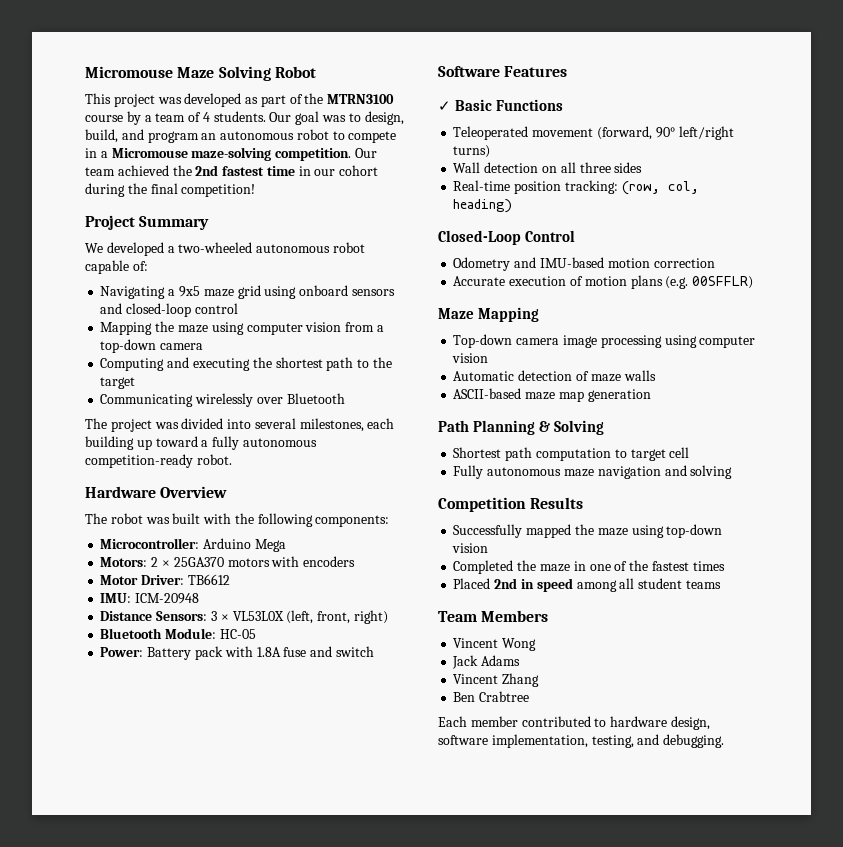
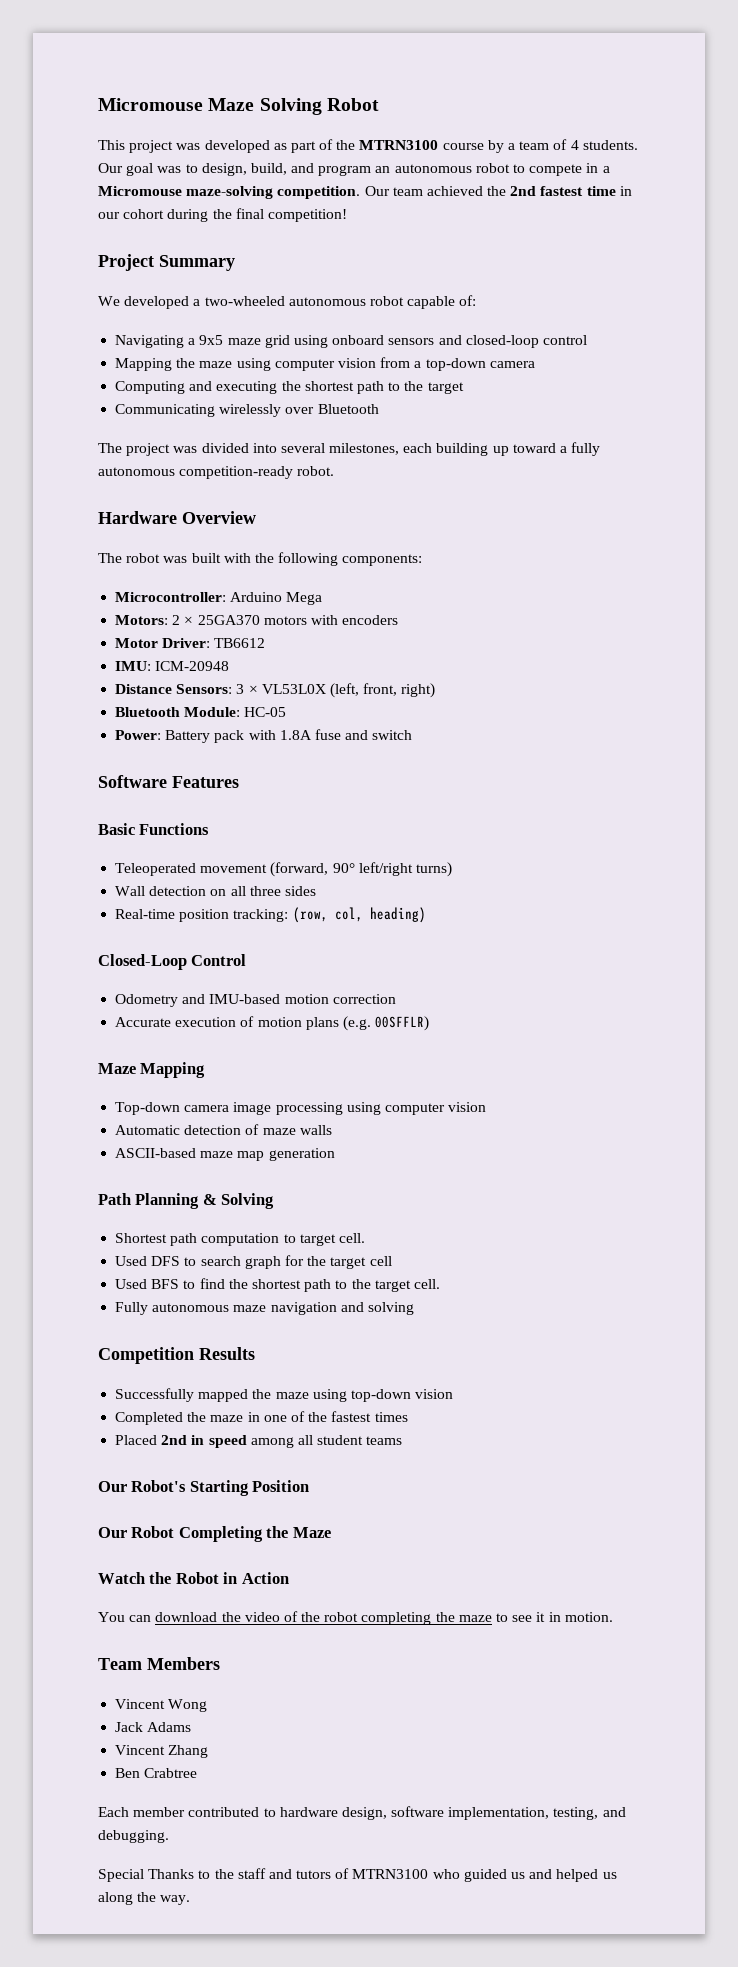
- ✓ Basic Functions
+ Basic Functions
- Shortest path computation to target cell
+ Shortest path computation to target cell.
+ Used DFS to search graph for the target cell
+ Used BFS to find the shortest path to the target cell.
+ Our Robot's Starting Position
+ Our Robot Completing the Maze
+ Watch the Robot in Action
+ You can download the video of the robot completing the maze to see it in motion.
+ Special Thanks to the staff and tutors of MTRN3100 who guided us and helped us along the way.

